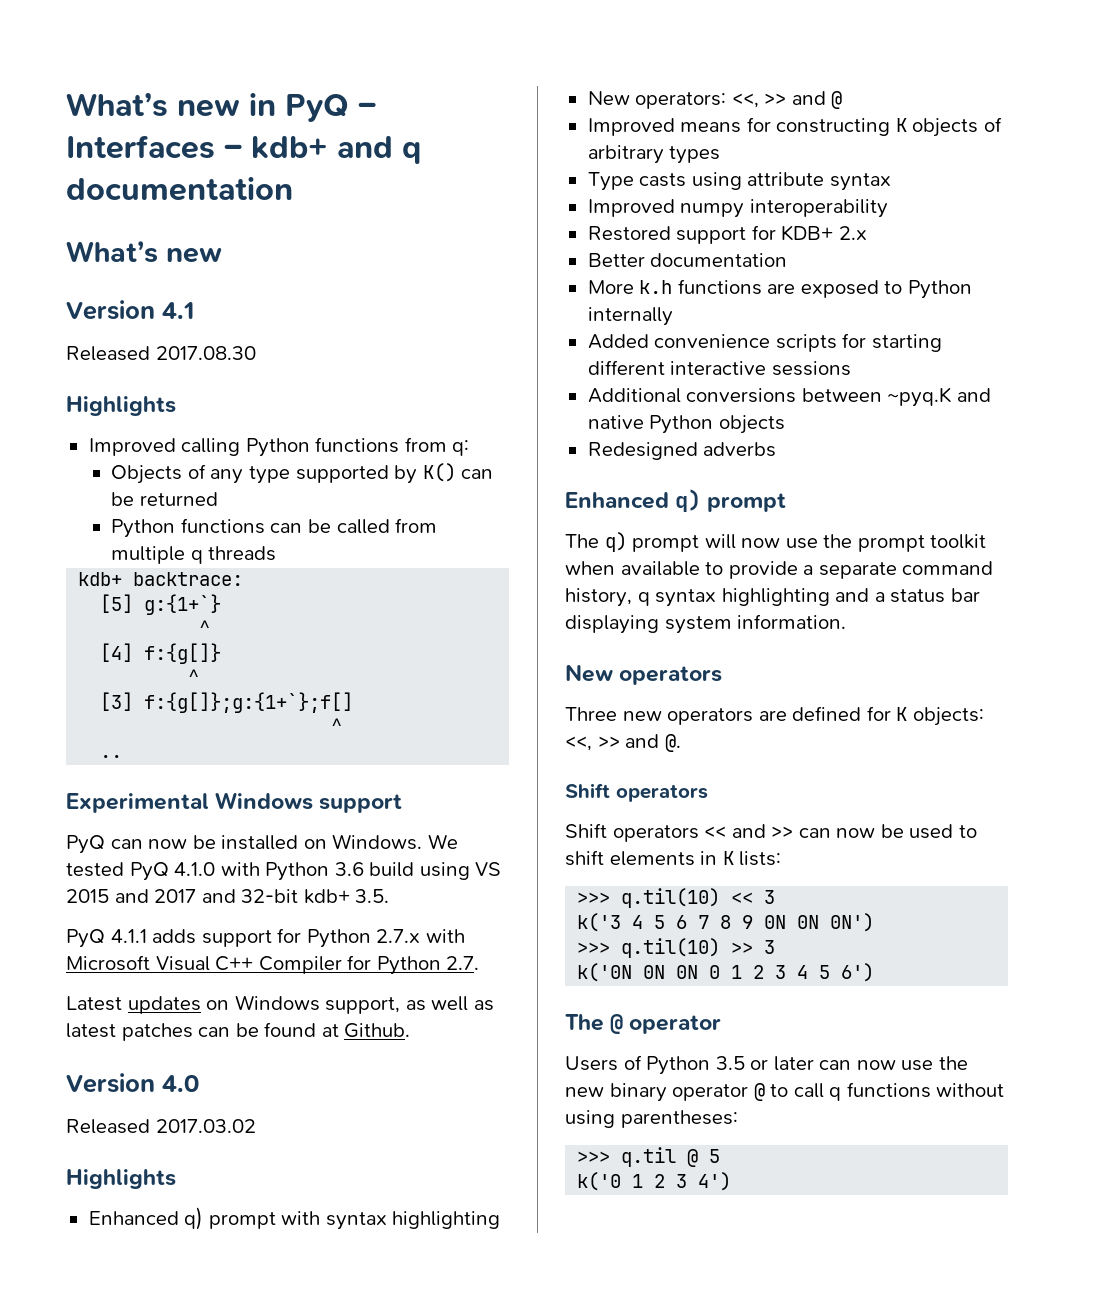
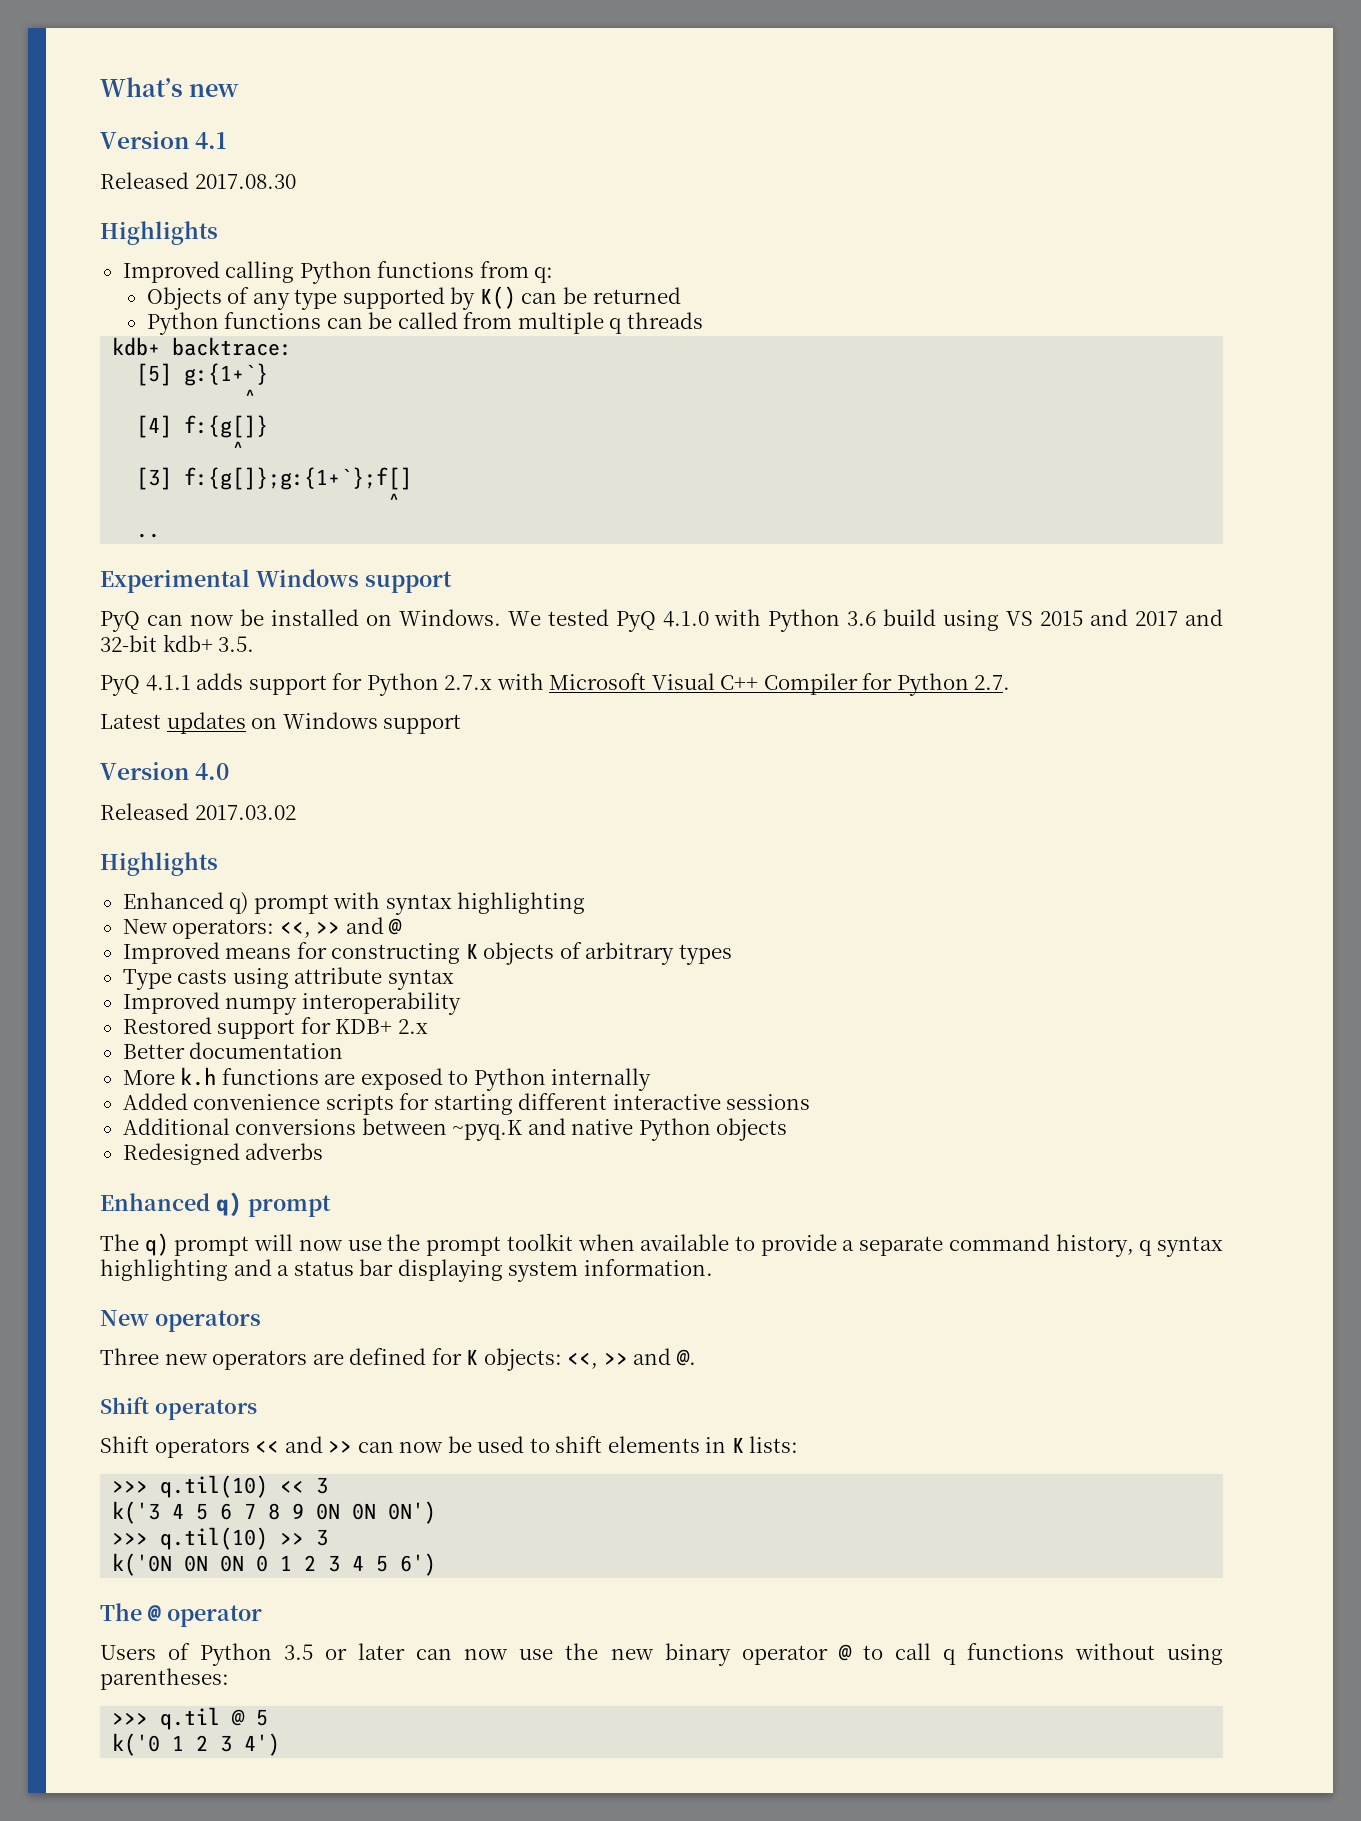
- What’s new in PyQ – Interfaces – kdb+ and q documentation
- Latest updates on Windows support, as well as latest patches can be found at Github.
+ Latest updates on Windows support

